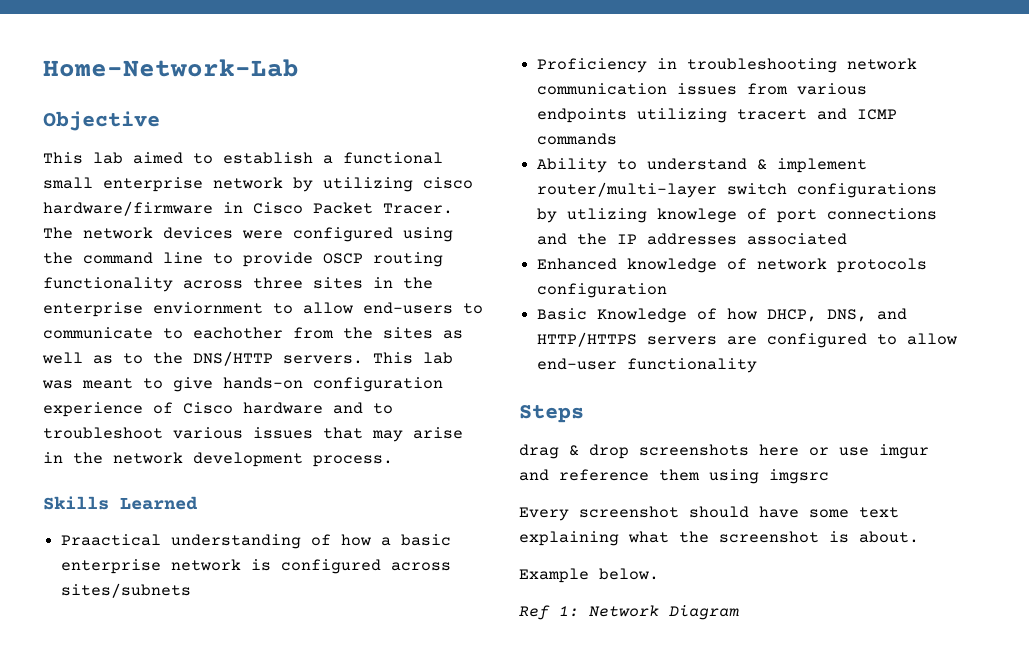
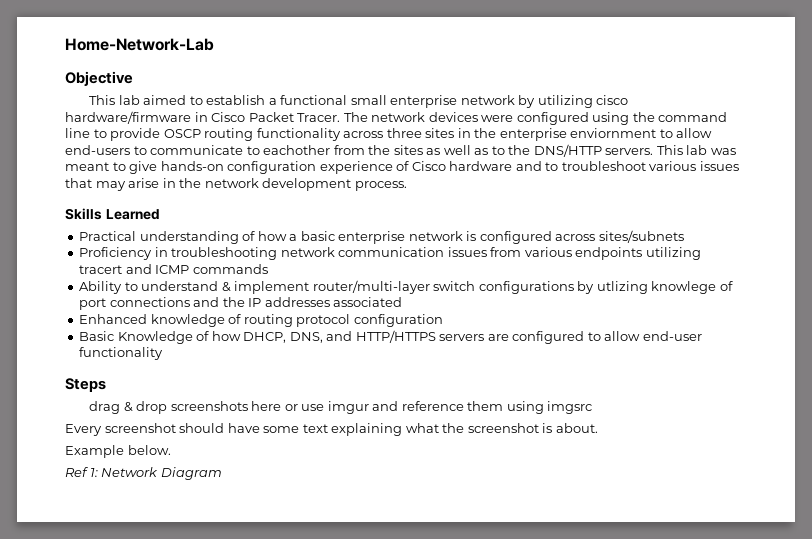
- Praactical understanding of how a basic enterprise network is configured across sites/subnets
+ Practical understanding of how a basic enterprise network is configured across sites/subnets
- Enhanced knowledge of network protocols configuration
+ Enhanced knowledge of routing protocol configuration

